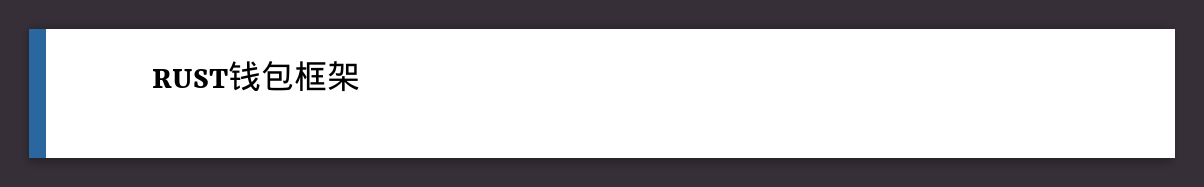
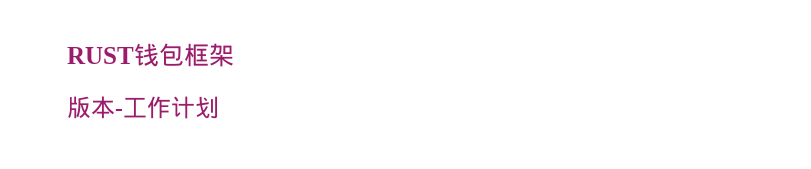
+ 版本-工作计划

